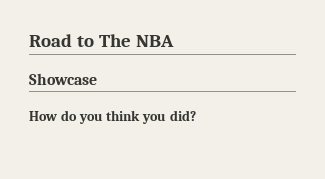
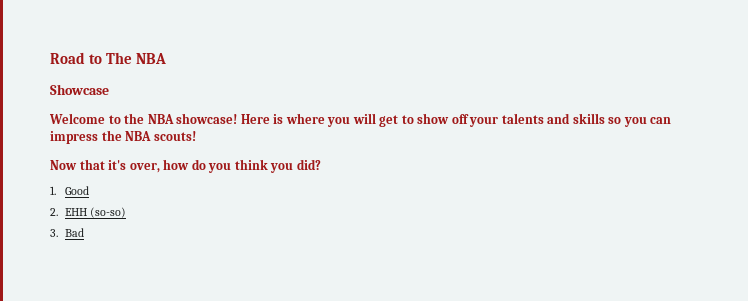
- How do you think you did?
+ Welcome to the NBA showcase! Here is where you will get to show off your talents and skills so you can impress the NBA scouts!
+ Now that it's over, how do you think you did?
+ 1. Good
+ 2. EHH (so-so)
+ 3. Bad

